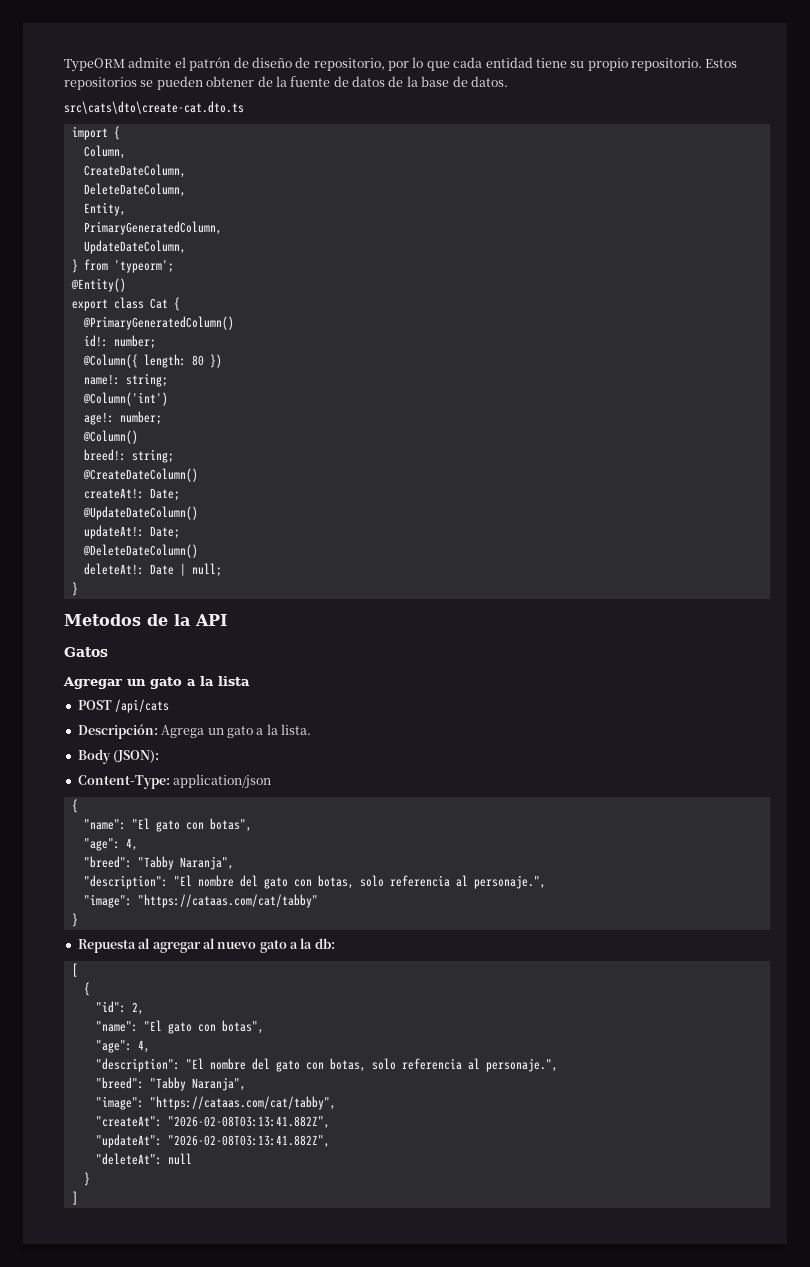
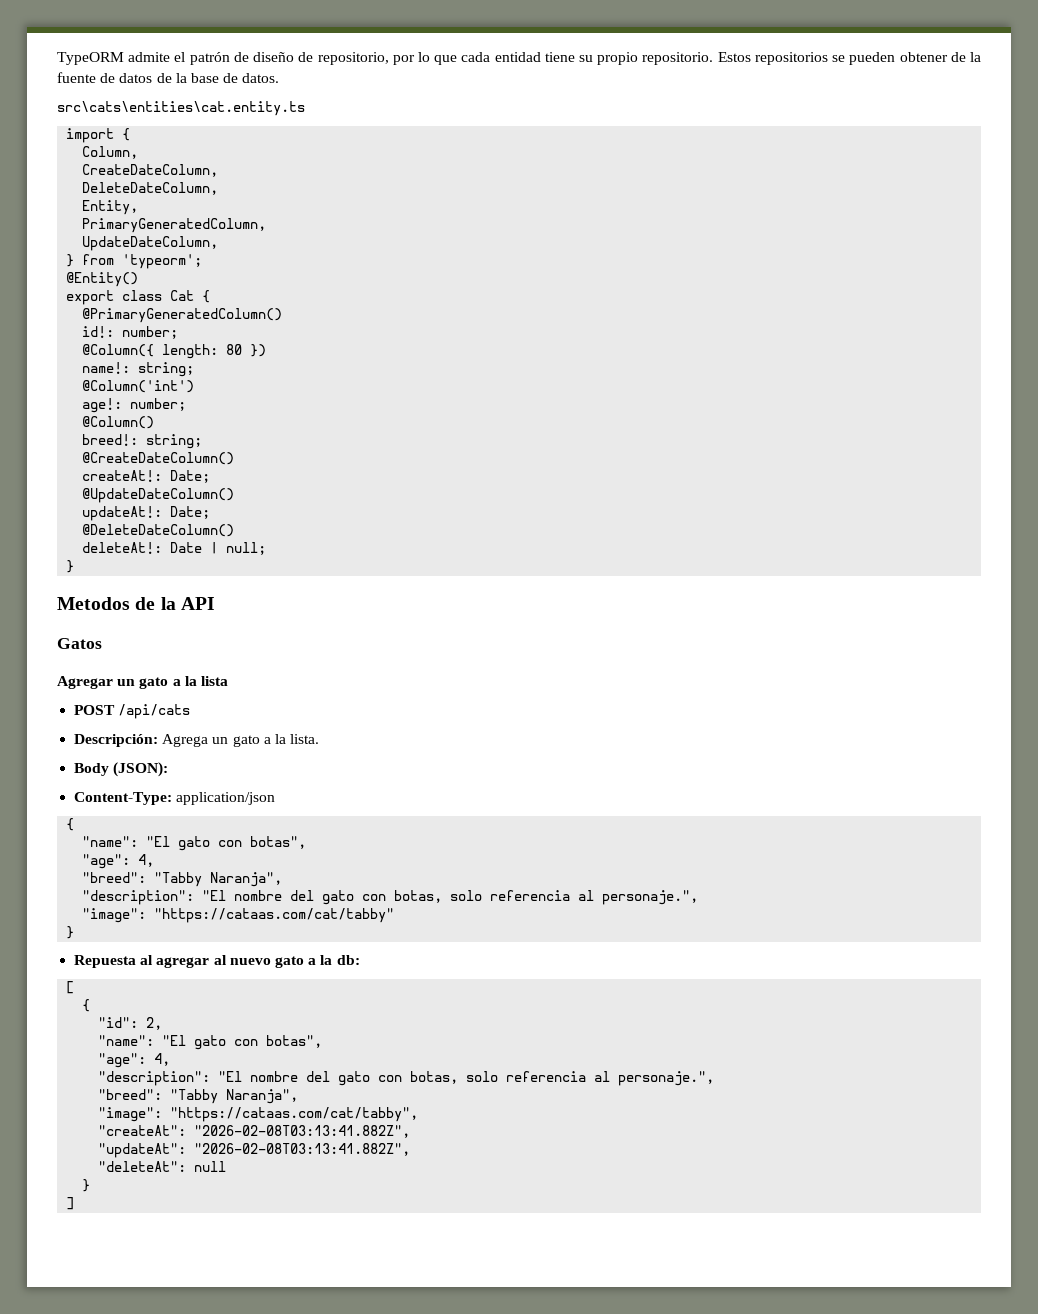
- src\cats\dto\create-cat.dto.ts
+ src\cats\entities\cat.entity.ts

